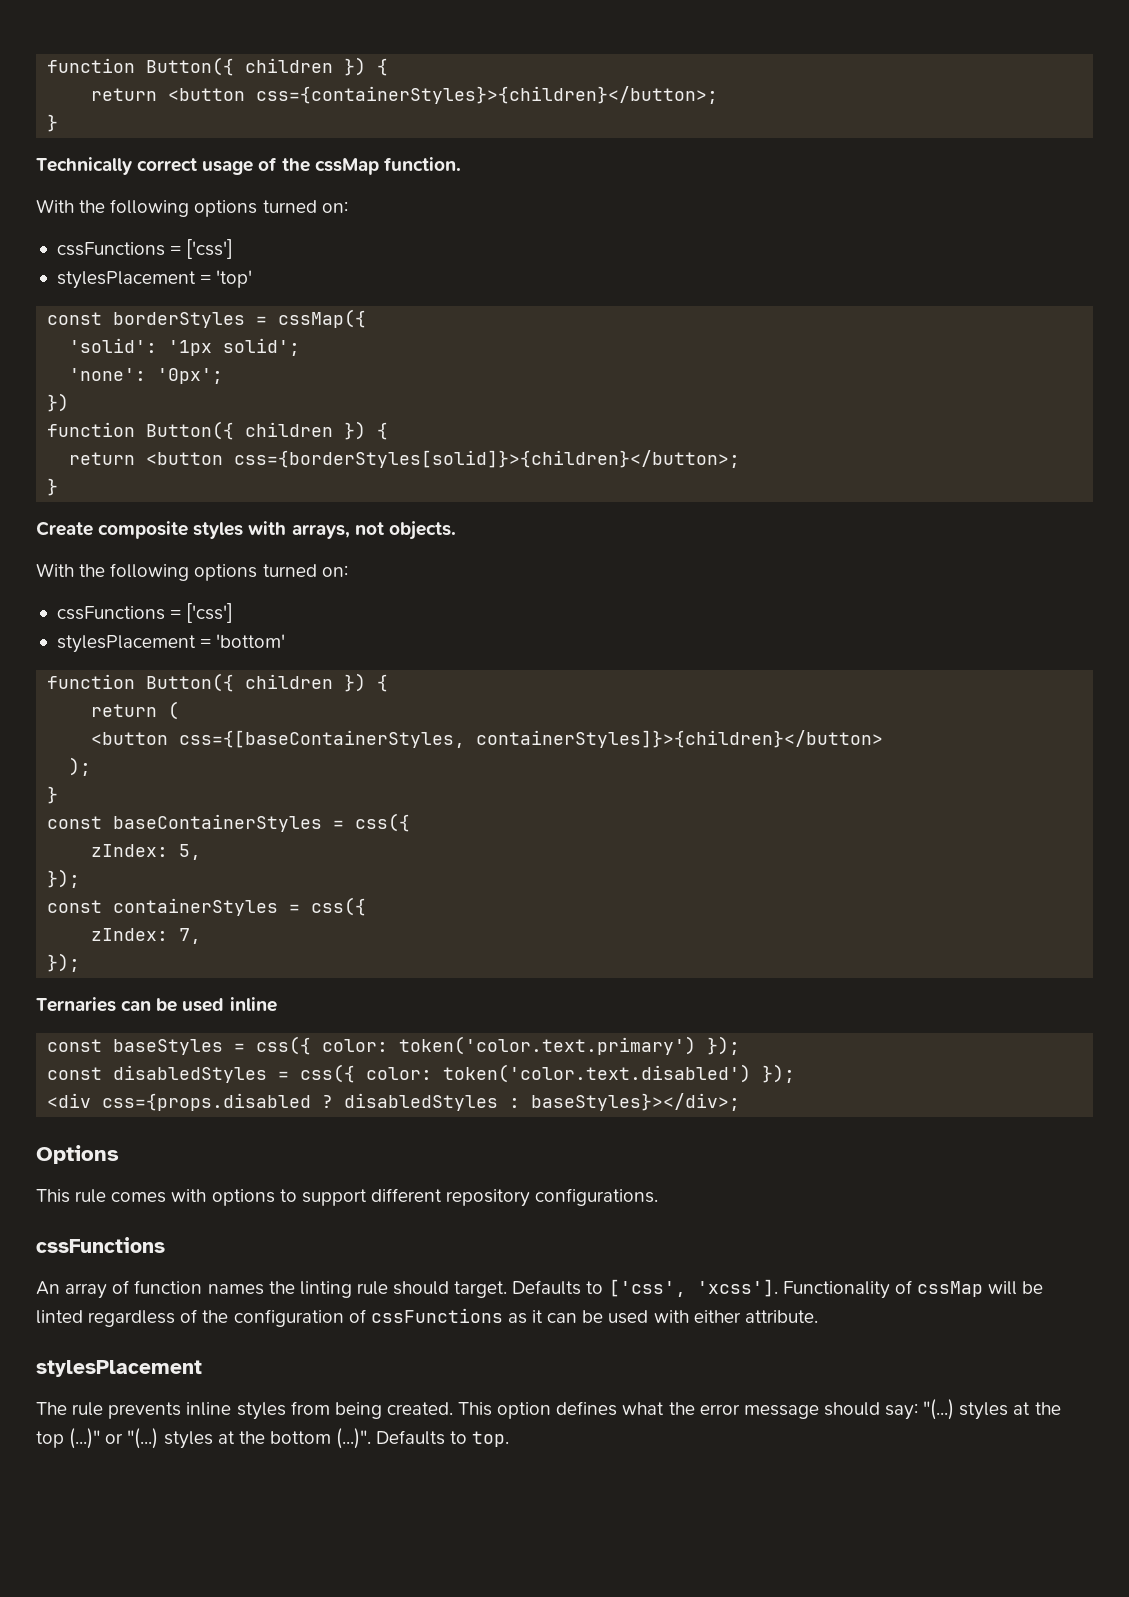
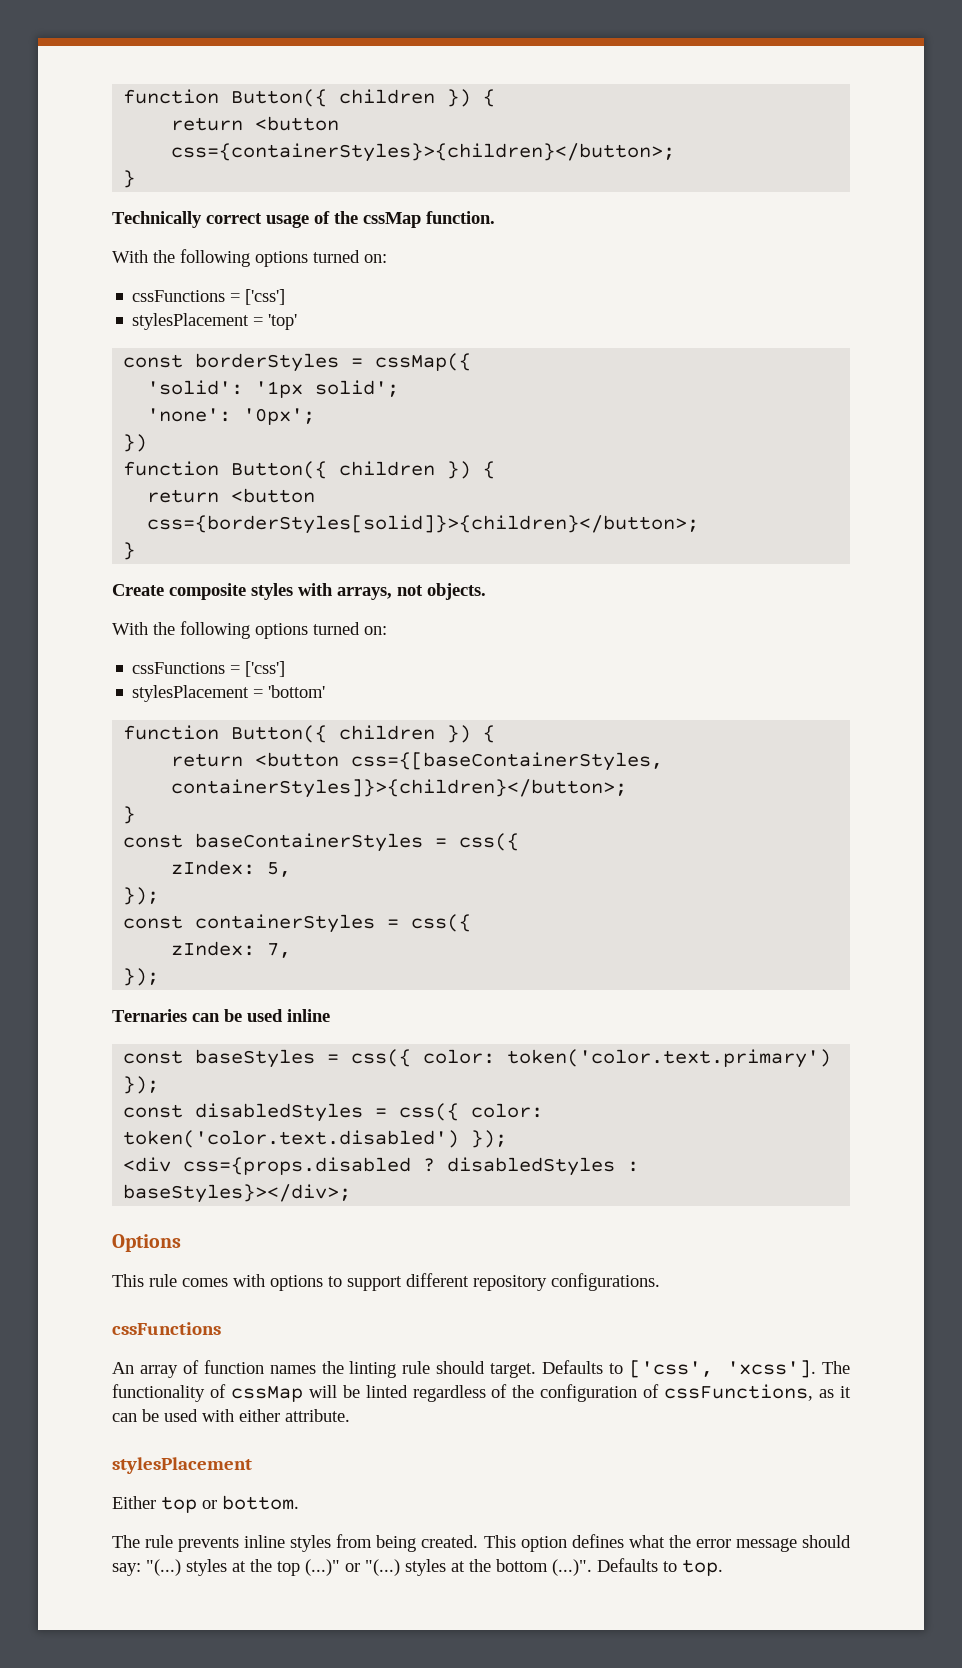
- return (
- <button css={[baseContainerStyles, containerStyles]}>{children}</button>
- );
+ return <button css={[baseContainerStyles, containerStyles]}>{children}</button>;
- Functionality of cssMap will be linted regardless of the configuration of cssFunctions as it can be used with either attribute.
+ The functionality of cssMap will be linted regardless of the configuration of cssFunctions, as it can be used with either attribute.
+ Either top or bottom.

